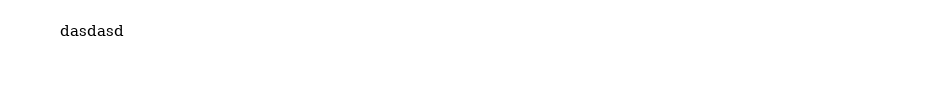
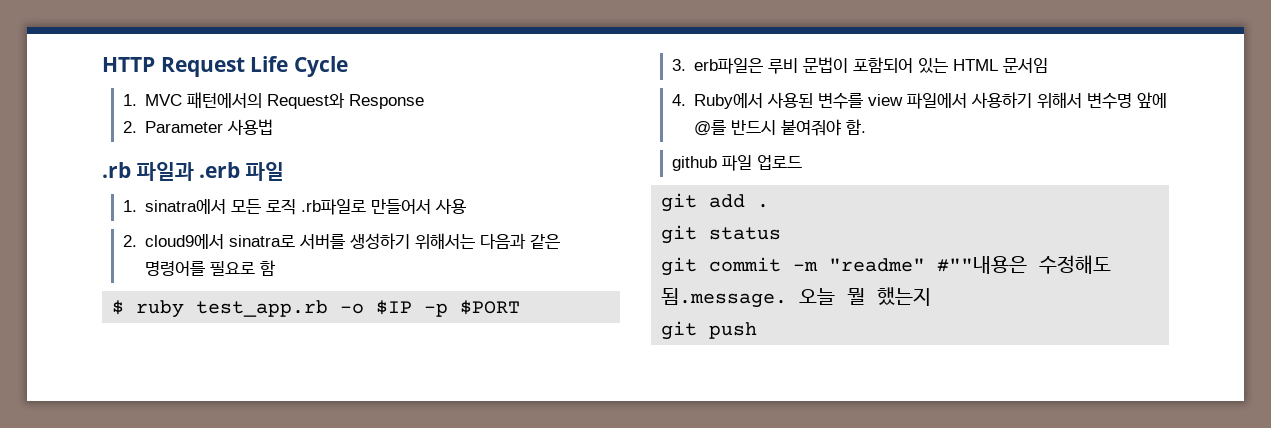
- dasdasd
+ HTTP Request Life Cycle
+ 1. MVC 패턴에서의 Request와 Response
+ 2. Parameter 사용법
+ .rb 파일과 .erb 파일
+ 1. sinatra에서 모든 로직 .rb파일로 만들어서 사용
+ 2. cloud9에서 sinatra로 서버를 생성하기 위해서는 다음과 같은 명령어를 필요로 함
+ $ ruby test_app.rb -o $IP -p $PORT
+ 3. erb파일은 루비 문법이 포함되어 있는 HTML 문서임
+ 4. Ruby에서 사용된 변수를 view 파일에서 사용하기 위해서 변수명 앞에 @를 반드시 붙여줘야 함.
+ github 파일 업로드
+ git add .
+ git status
+ git commit -m "readme" #""내용은 수정해도 됨.message. 오늘 뭘 했는지
+ git push

